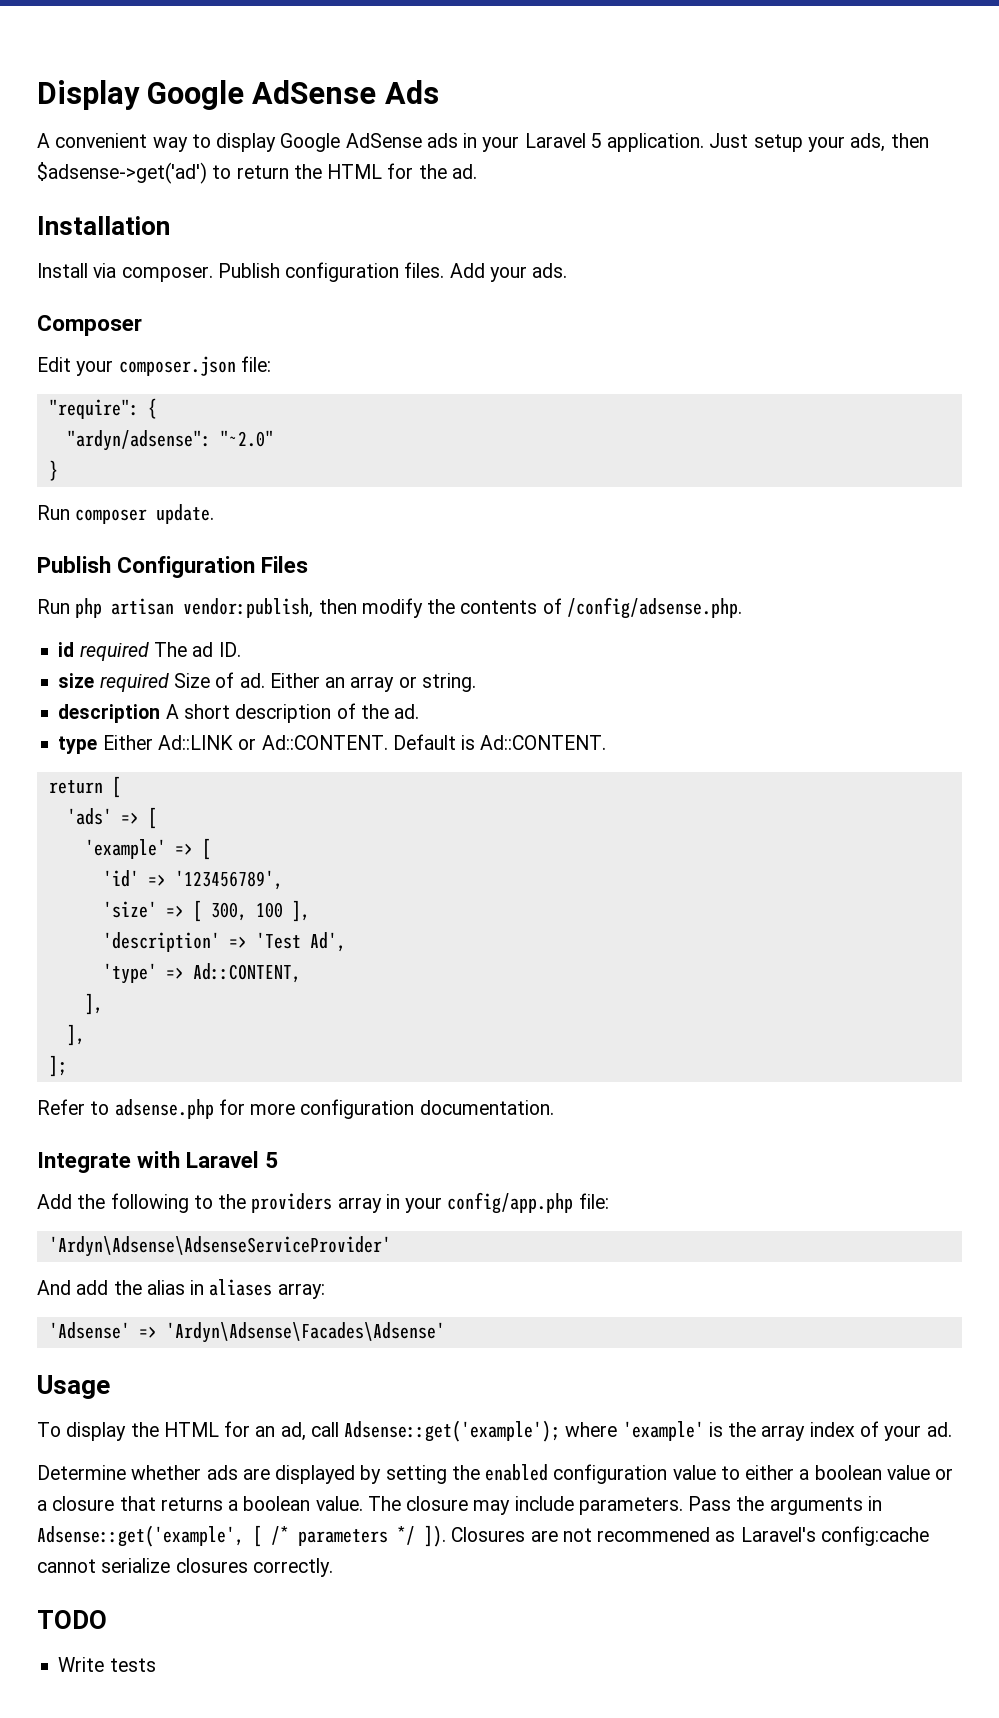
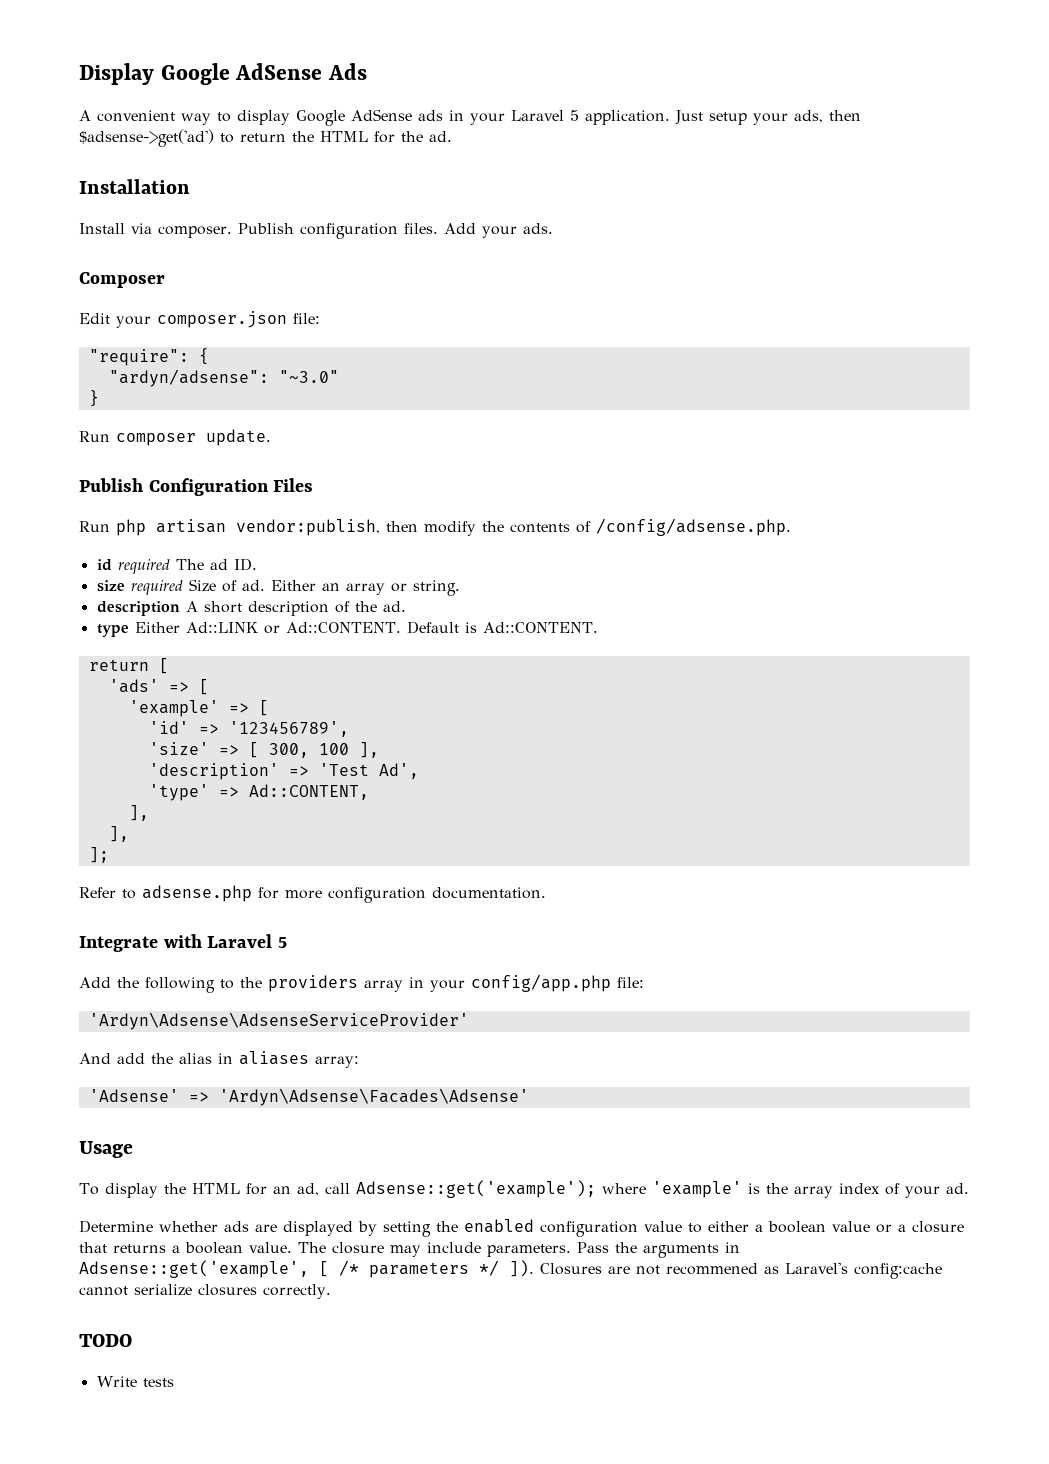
- "ardyn/adsense": "~2.0"
+ "ardyn/adsense": "~3.0"

